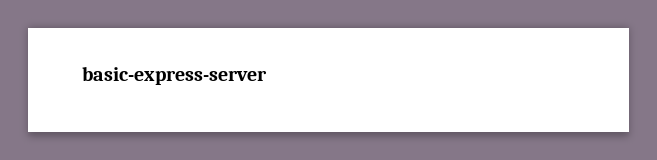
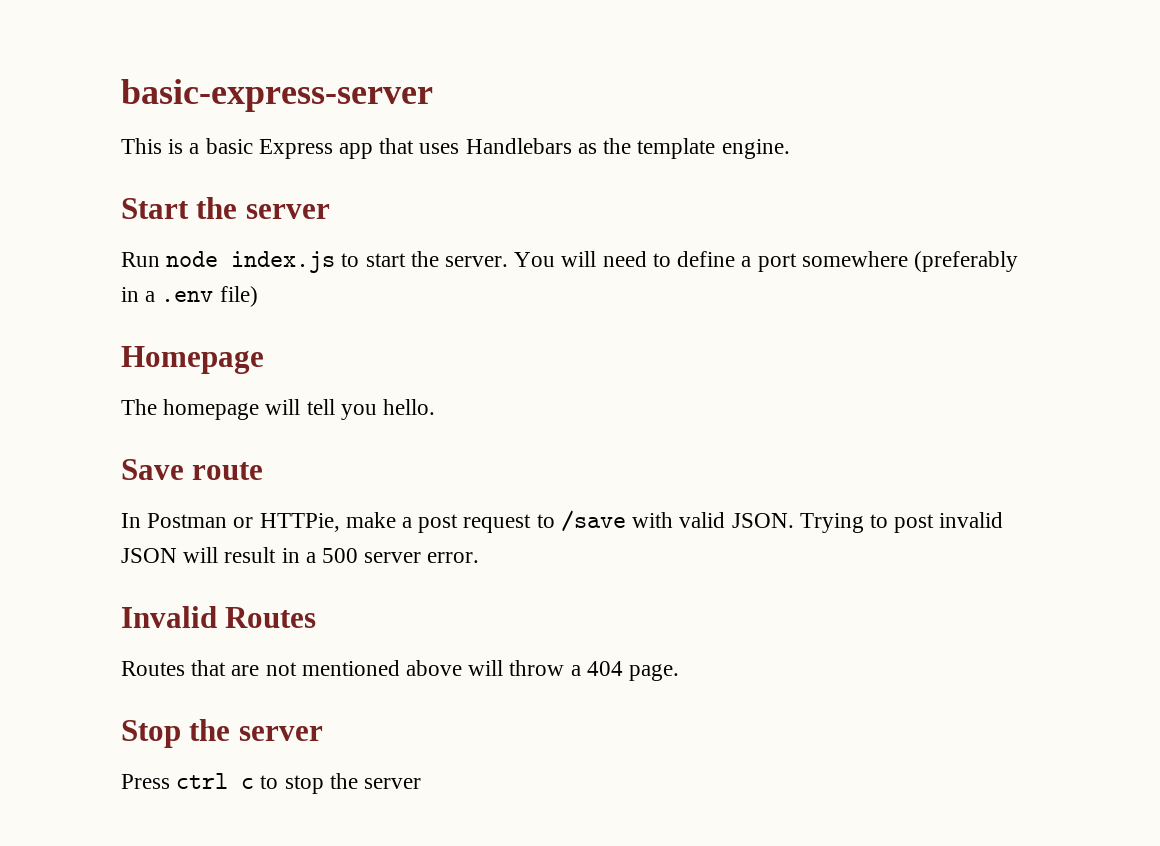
+ This is a basic Express app that uses Handlebars as the template engine.
+ Start the server
+ Run node index.js to start the server. You will need to define a port somewhere (preferably in a .env file)
+ Homepage
+ The homepage will tell you hello.
+ Save route
+ In Postman or HTTPie, make a post request to /save with valid JSON. Trying to post invalid JSON will result in a 500 server error.
+ Invalid Routes
+ Routes that are not mentioned above will throw a 404 page.
+ Stop the server
+ Press ctrl c to stop the server

